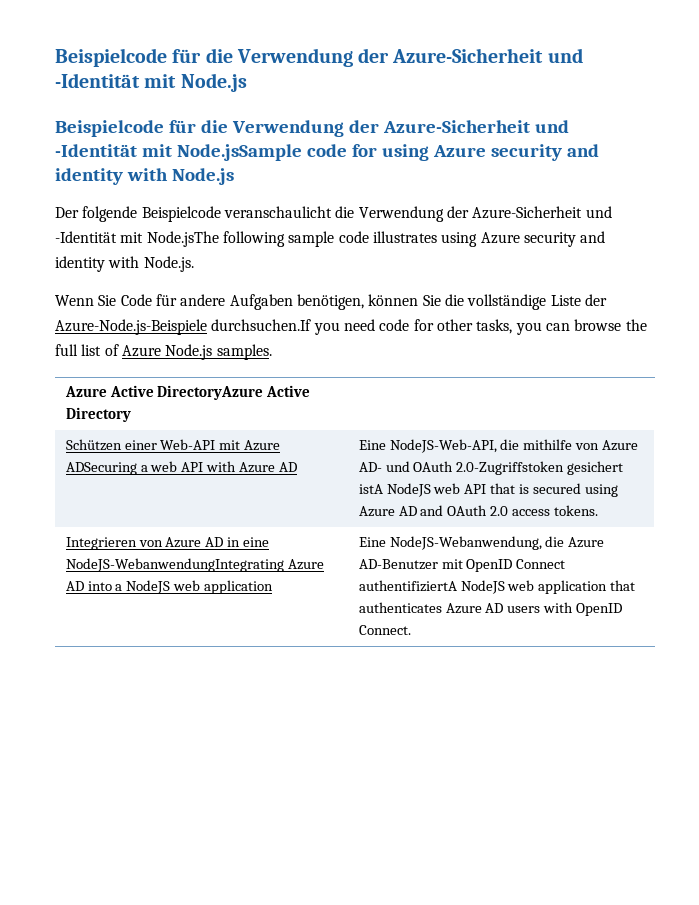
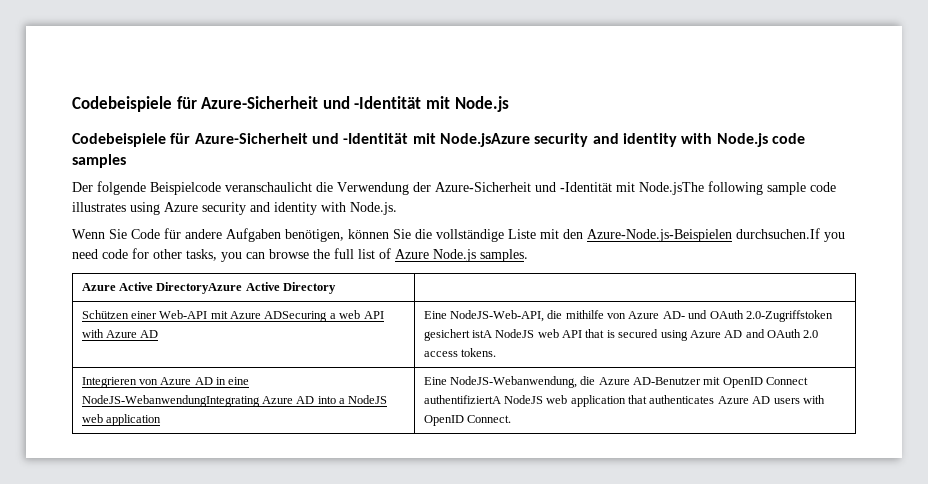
- Beispielcode für die Verwendung der Azure-Sicherheit und -Identität mit Node.js
+ Codebeispiele für Azure-Sicherheit und -Identität mit Node.js
- Beispielcode für die Verwendung der Azure-Sicherheit und -Identität mit Node.jsSample code for using Azure security and identity with Node.js
+ Codebeispiele für Azure-Sicherheit und -Identität mit Node.jsAzure security and identity with Node.js code samples
- Wenn Sie Code für andere Aufgaben benötigen, können Sie die vollständige Liste der Azure-Node.js-Beispiele durchsuchen.If you need code for other tasks, you can browse the full list of Azure Node.js samples.
+ Wenn Sie Code für andere Aufgaben benötigen, können Sie die vollständige Liste mit den Azure-Node.js-Beispielen durchsuchen.If you need code for other tasks, you can browse the full list of Azure Node.js samples.

